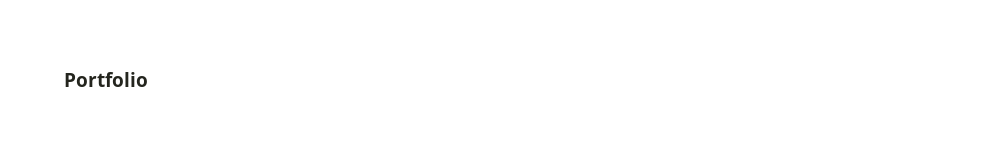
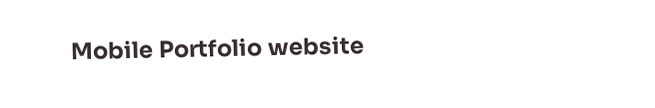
- Portfolio
+ Mobile Portfolio website

